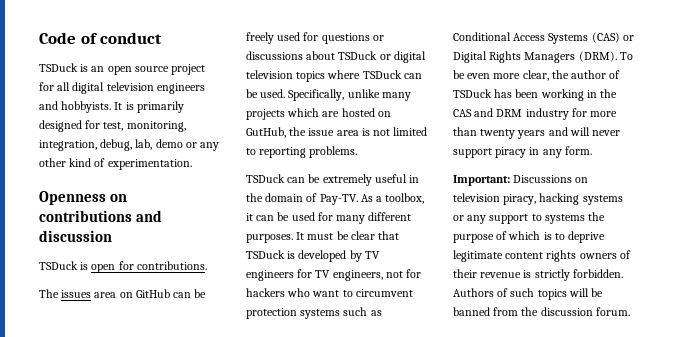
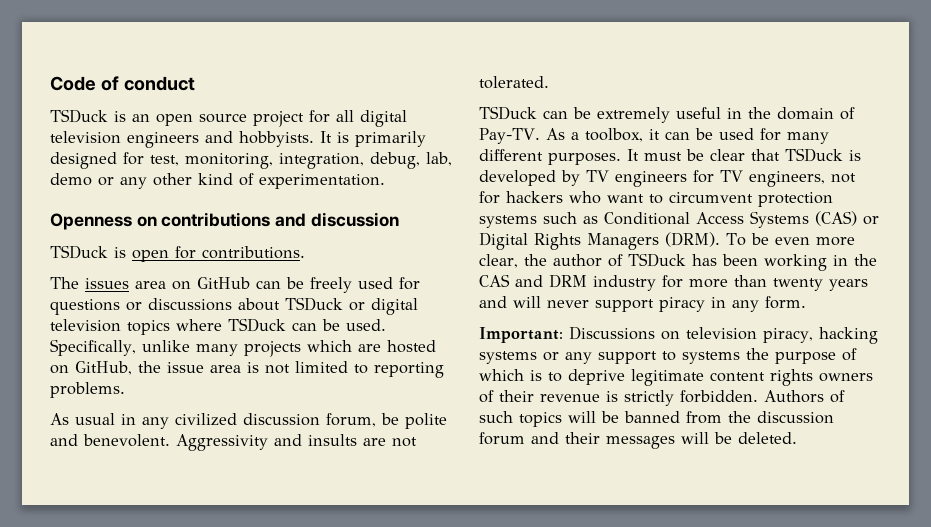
- Specifically, unlike many projects which are hosted on GutHub, the issue area is not limited to reporting problems.
+ Specifically, unlike many projects which are hosted on GitHub, the issue area is not limited to reporting problems.
+ As usual in any civilized discussion forum, be polite and benevolent. Aggressivity and insults are not tolerated.
- Authors of such topics will be banned from the discussion forum.
+ Authors of such topics will be banned from the discussion forum and their messages will be deleted.

